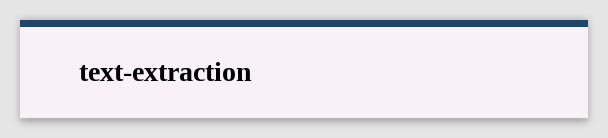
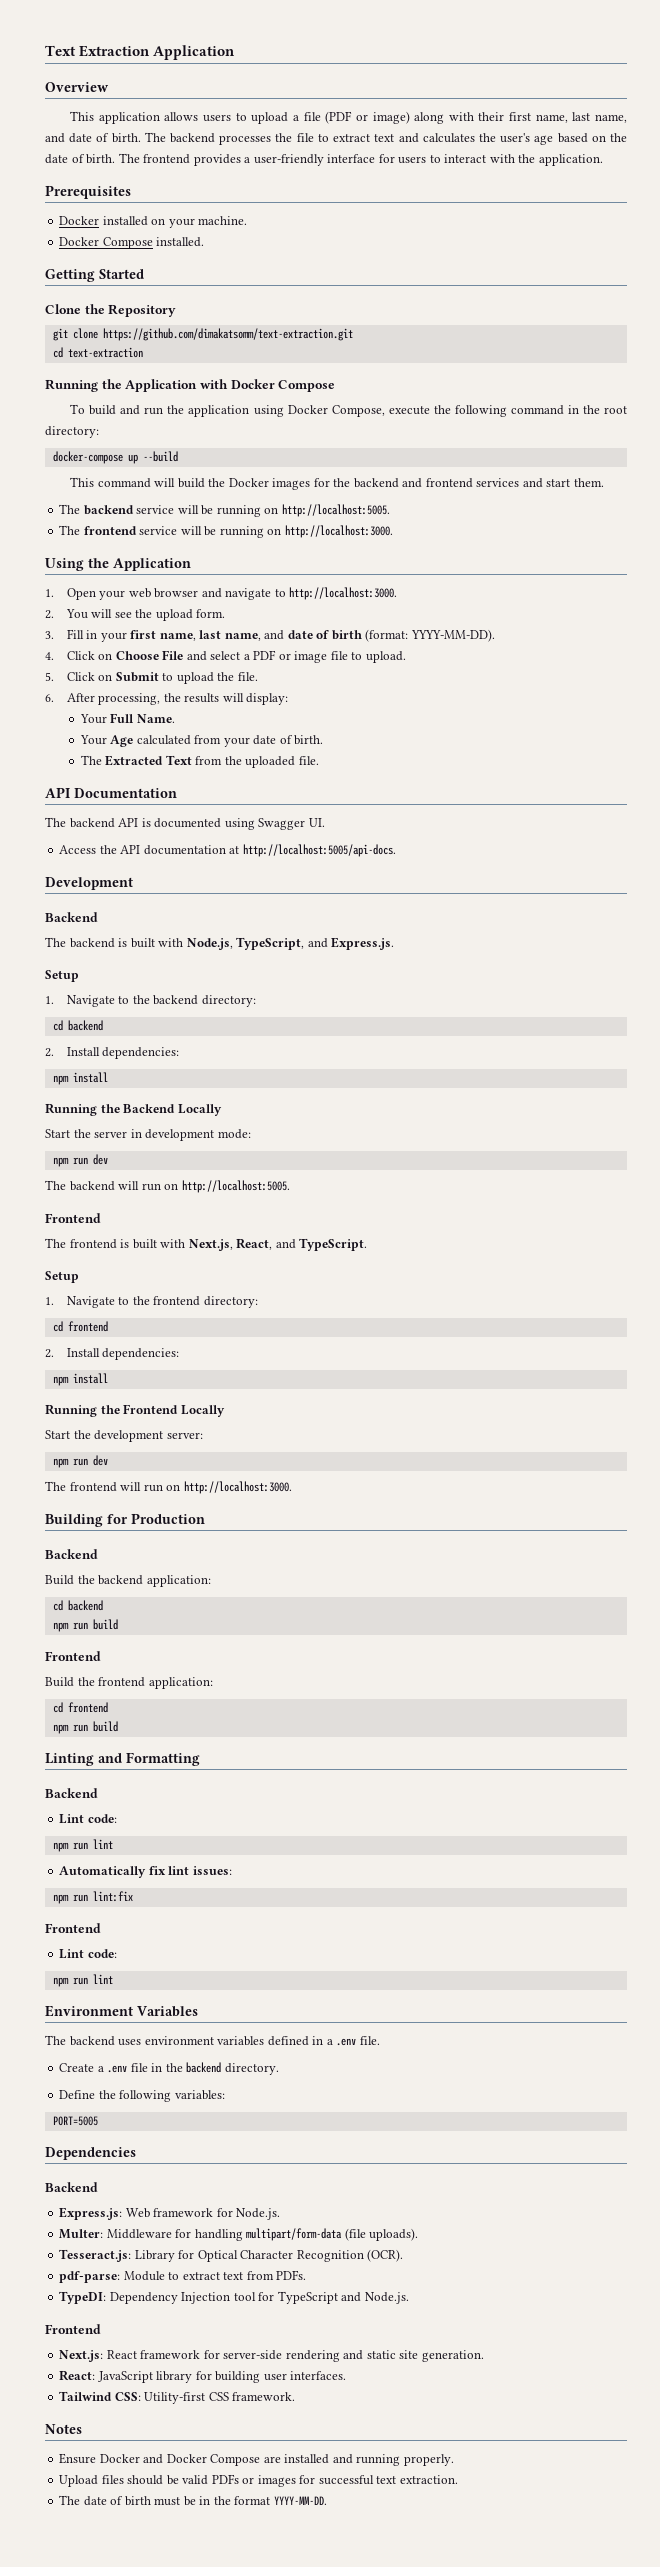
- text-extraction
+ Text Extraction Application
+ Overview
+ This application allows users to upload a file (PDF or image) along with their first name, last name, and date of birth. The backend processes the file to extract text and calculates the user's age based on the date of birth. The frontend provides a user-friendly interface for users to interact with the application.
+ Prerequisites
+ Docker installed on your machine.
+ Docker Compose installed.
+ Getting Started
+ Clone the Repository
+ git clone https://github.com/dimakatsomm/text-extraction.git
+ cd text-extraction
+ Running the Application with Docker Compose
+ To build and run the application using Docker Compose, execute the following command in the root directory:
+ docker-compose up --build
+ This command will build the Docker images for the backend and frontend services and start them.
+ The backend service will be running on http://localhost:5005.
+ The frontend service will be running on http://localhost:3000.
+ Using the Application
+ 1. Open your web browser and navigate to http://localhost:3000.
+ 2. You will see the upload form.
+ 3. Fill in your first name, last name, and date of birth (format: YYYY-MM-DD).
+ 4. Click on Choose File and select a PDF or image file to upload.
+ 5. Click on Submit to upload the file.
+ 6. After processing, the results will display:
+ Your Full Name.
+ Your Age calculated from your date of birth.
+ The Extracted Text from the uploaded file.
+ API Documentation
+ The backend API is documented using Swagger UI.
+ Access the API documentation at http://localhost:5005/api-docs.
+ Development
+ Backend
+ The backend is built with Node.js, TypeScript, and Express.js.
+ Setup
+ 1. Navigate to the backend directory:
+ cd backend
+ 2. Install dependencies:
+ npm install
+ Running the Backend Locally
+ Start the server in development mode:
+ npm run dev
+ The backend will run on http://localhost:5005.
+ Frontend
+ The frontend is built with Next.js, React, and TypeScript.
+ Setup
+ 1. Navigate to the frontend directory:
+ cd frontend
+ 2. Install dependencies:
+ npm install
+ Running the Frontend Locally
+ Start the development server:
+ npm run dev
+ The frontend will run on http://localhost:3000.
+ Building for Production
+ Backend
+ Build the backend application:
+ cd backend
+ npm run build
+ Frontend
+ Build the frontend application:
+ cd frontend
+ npm run build
+ Linting and Formatting
+ Backend
+ Lint code:
+ npm run lint
+ Automatically fix lint issues:
+ npm run lint:fix
+ Frontend
+ Lint code:
+ npm run lint
+ Environment Variables
+ The backend uses environment variables defined in a .env file.
+ Create a .env file in the backend directory.
+ Define the following variables:
+ PORT=5005
+ Dependencies
+ Backend
+ Express.js: Web framework for Node.js.
+ Multer: Middleware for handling multipart/form-data (file uploads).
+ Tesseract.js: Library for Optical Character Recognition (OCR).
+ pdf-parse: Module to extract text from PDFs.
+ TypeDI: Dependency Injection tool for TypeScript and Node.js.
+ Frontend
+ Next.js: React framework for server-side rendering and static site generation.
+ React: JavaScript library for building user interfaces.
+ Tailwind CSS: Utility-first CSS framework.
+ Notes
+ Ensure Docker and Docker Compose are installed and running properly.
+ Upload files should be valid PDFs or images for successful text extraction.
+ The date of birth must be in the format YYYY-MM-DD.

